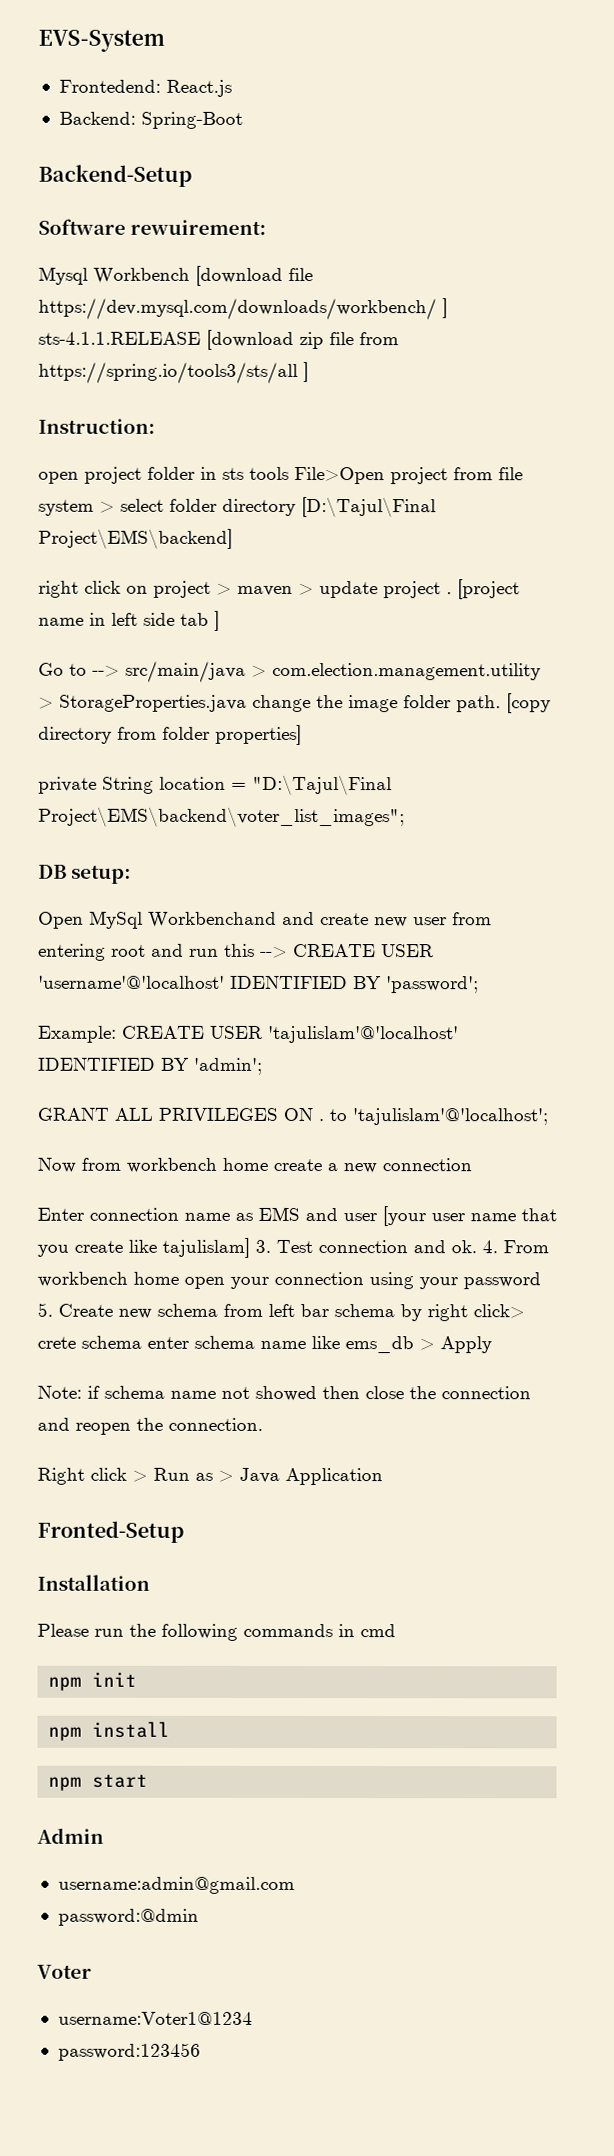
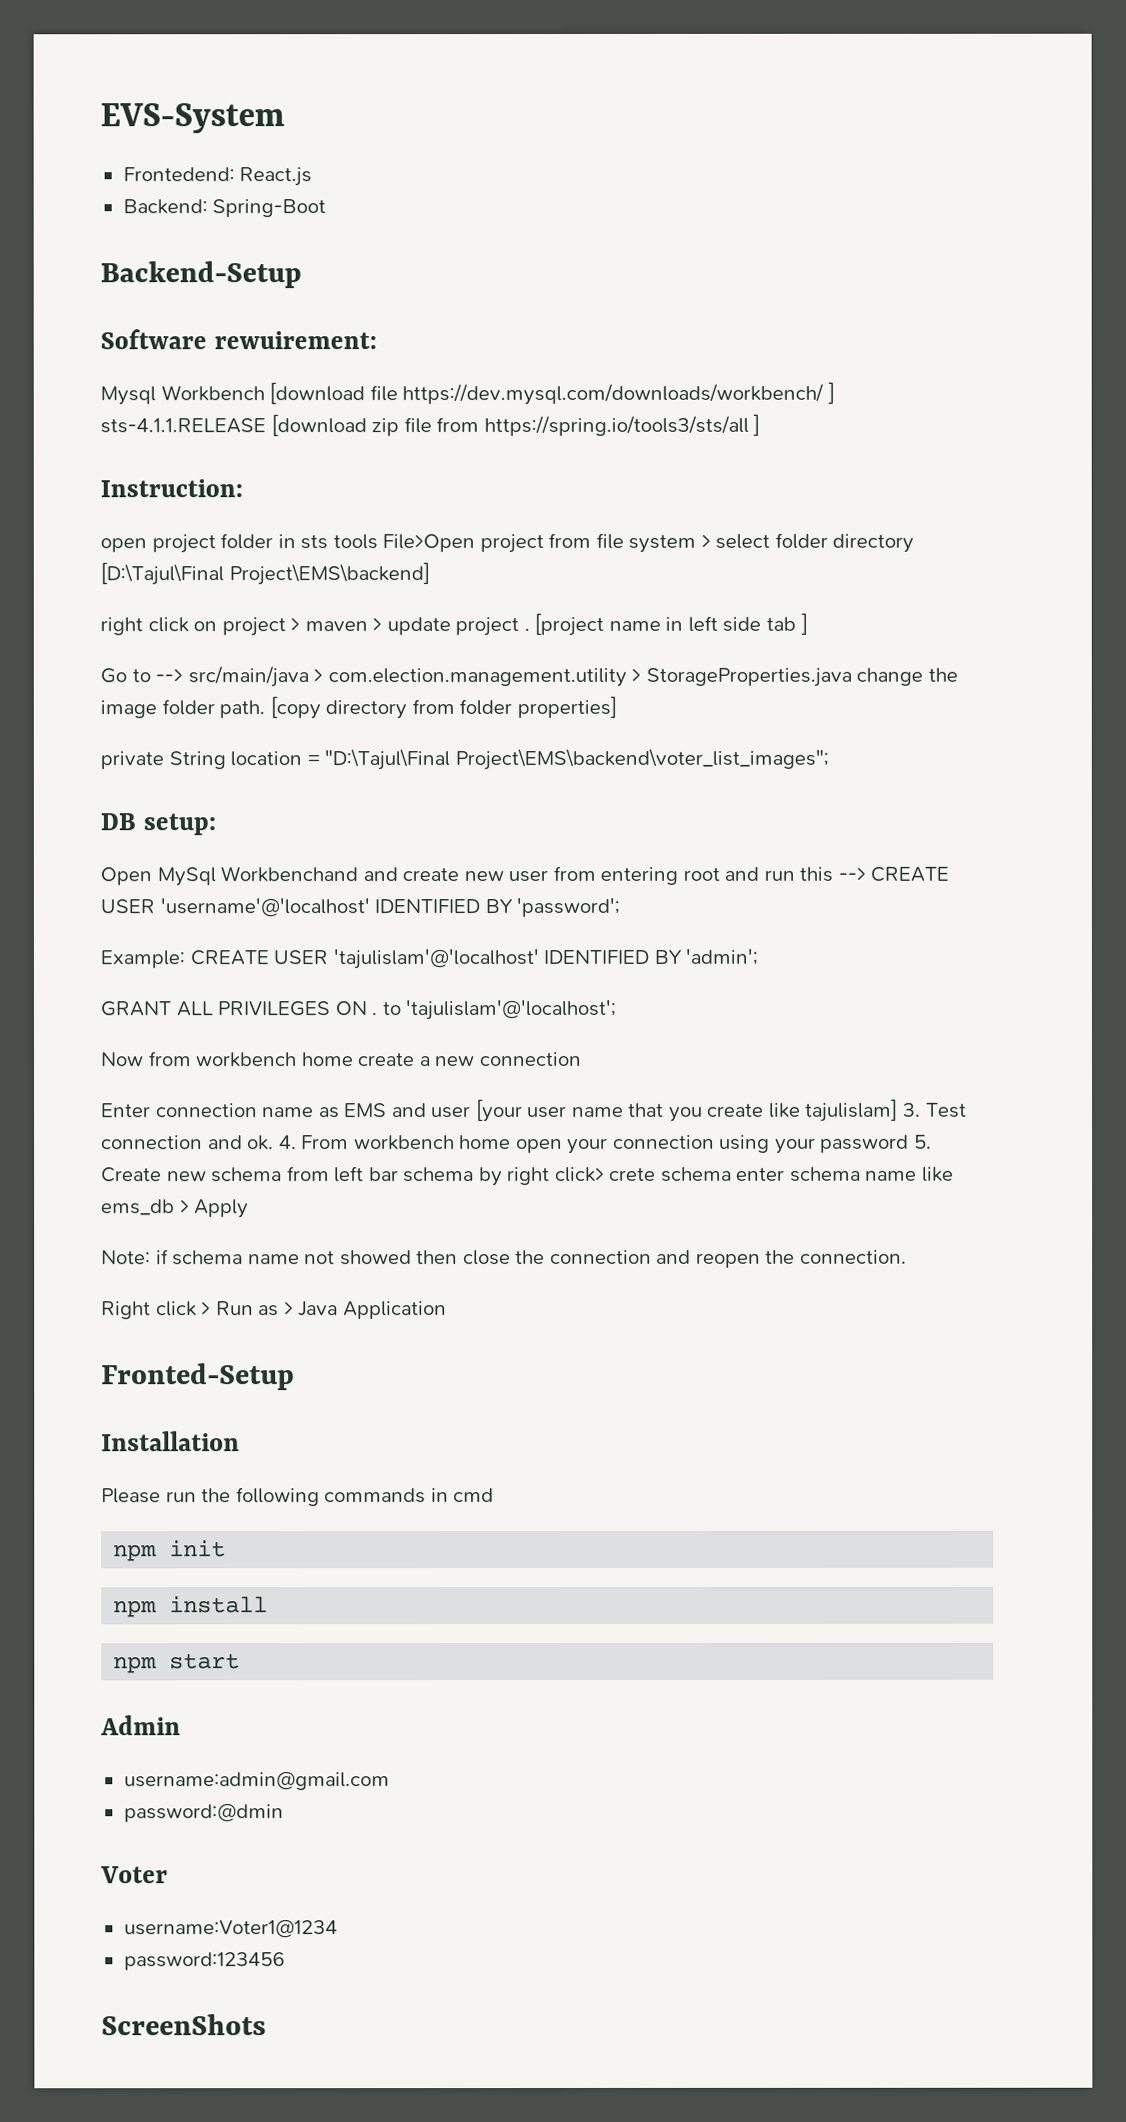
+ ScreenShots

